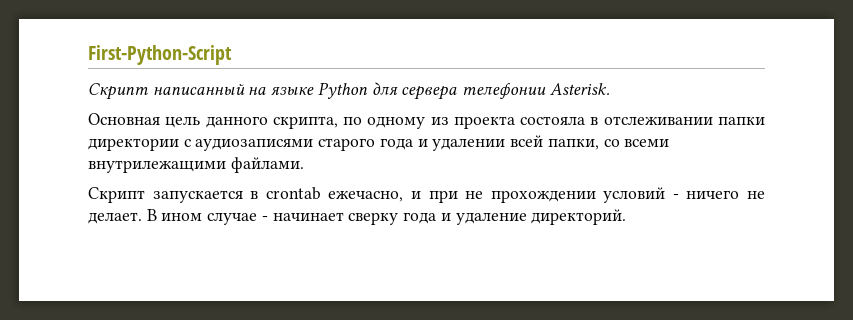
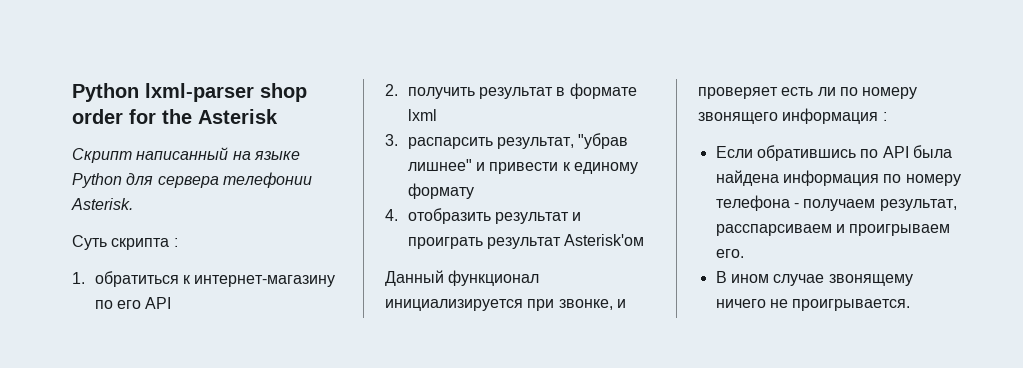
- First-Python-Script
+ Python lxml-parser shop order for the Asterisk
- Основная цель данного скрипта, по одному из проекта состояла в отслеживании папки директории с аудиозаписями старого года и удалении всей папки, со всеми внутрилежащими файлами.
- Скрипт запускается в crontab ежечасно, и при не прохождении условий - ничего не делает. В ином случае - начинает сверку года и удаление директорий.
+ Суть скрипта :
+ 1. обратиться к интернет-магазину по его API
+ 2. получить результат в формате lxml
+ 3. распарсить результат, "убрав лишнее" и привести к единому формату
+ 4. отобразить результат и проиграть результат Asterisk'ом
+ Данный функционал инициализируется при звонке, и проверяет есть ли по номеру звонящего информация :
+ Если обратившись по API была найдена информация по номеру телефона - получаем результат, расспарсиваем и проигрываем его.
+ В ином случае звонящему ничего не проигрывается.

